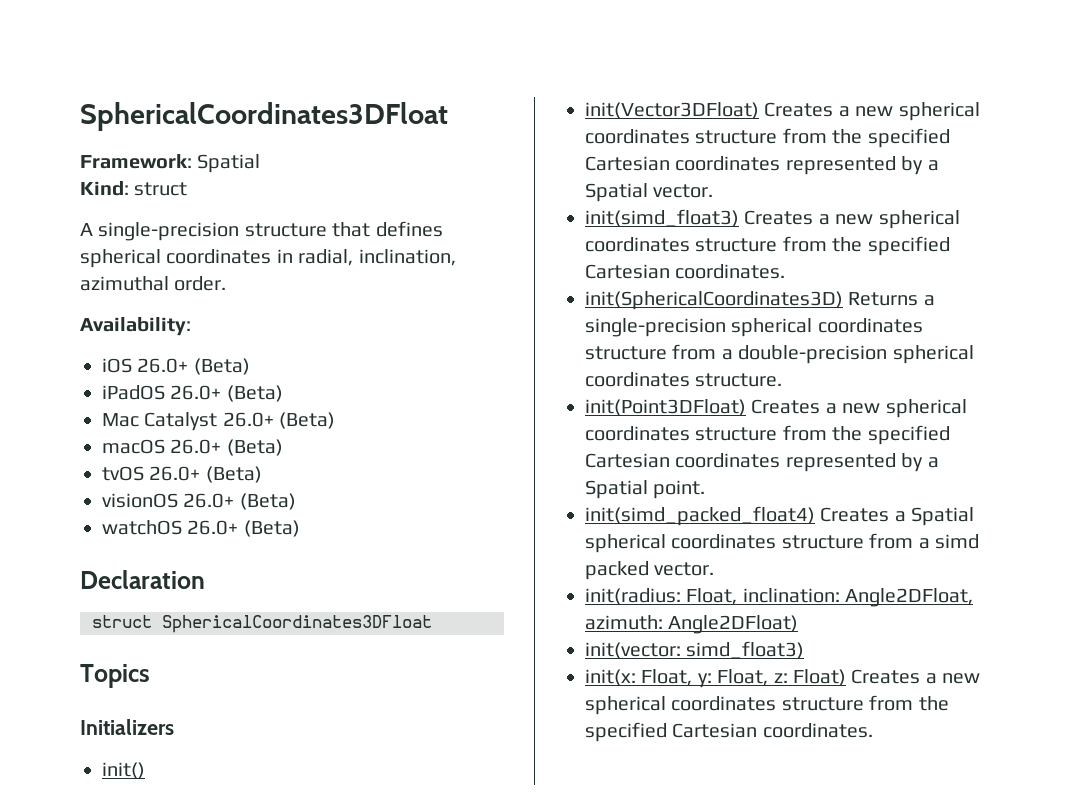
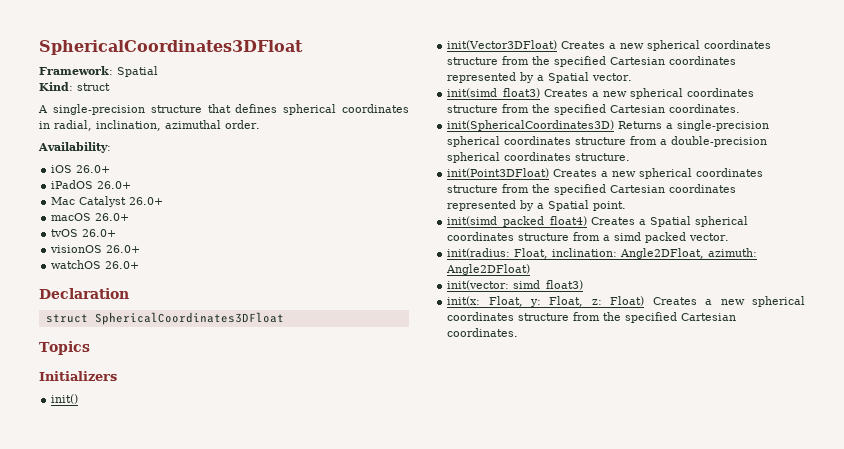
- iOS 26.0+ (Beta)
+ iOS 26.0+
- iPadOS 26.0+ (Beta)
+ iPadOS 26.0+
- Mac Catalyst 26.0+ (Beta)
+ Mac Catalyst 26.0+
- macOS 26.0+ (Beta)
+ macOS 26.0+
- tvOS 26.0+ (Beta)
+ tvOS 26.0+
- visionOS 26.0+ (Beta)
+ visionOS 26.0+
- watchOS 26.0+ (Beta)
+ watchOS 26.0+

